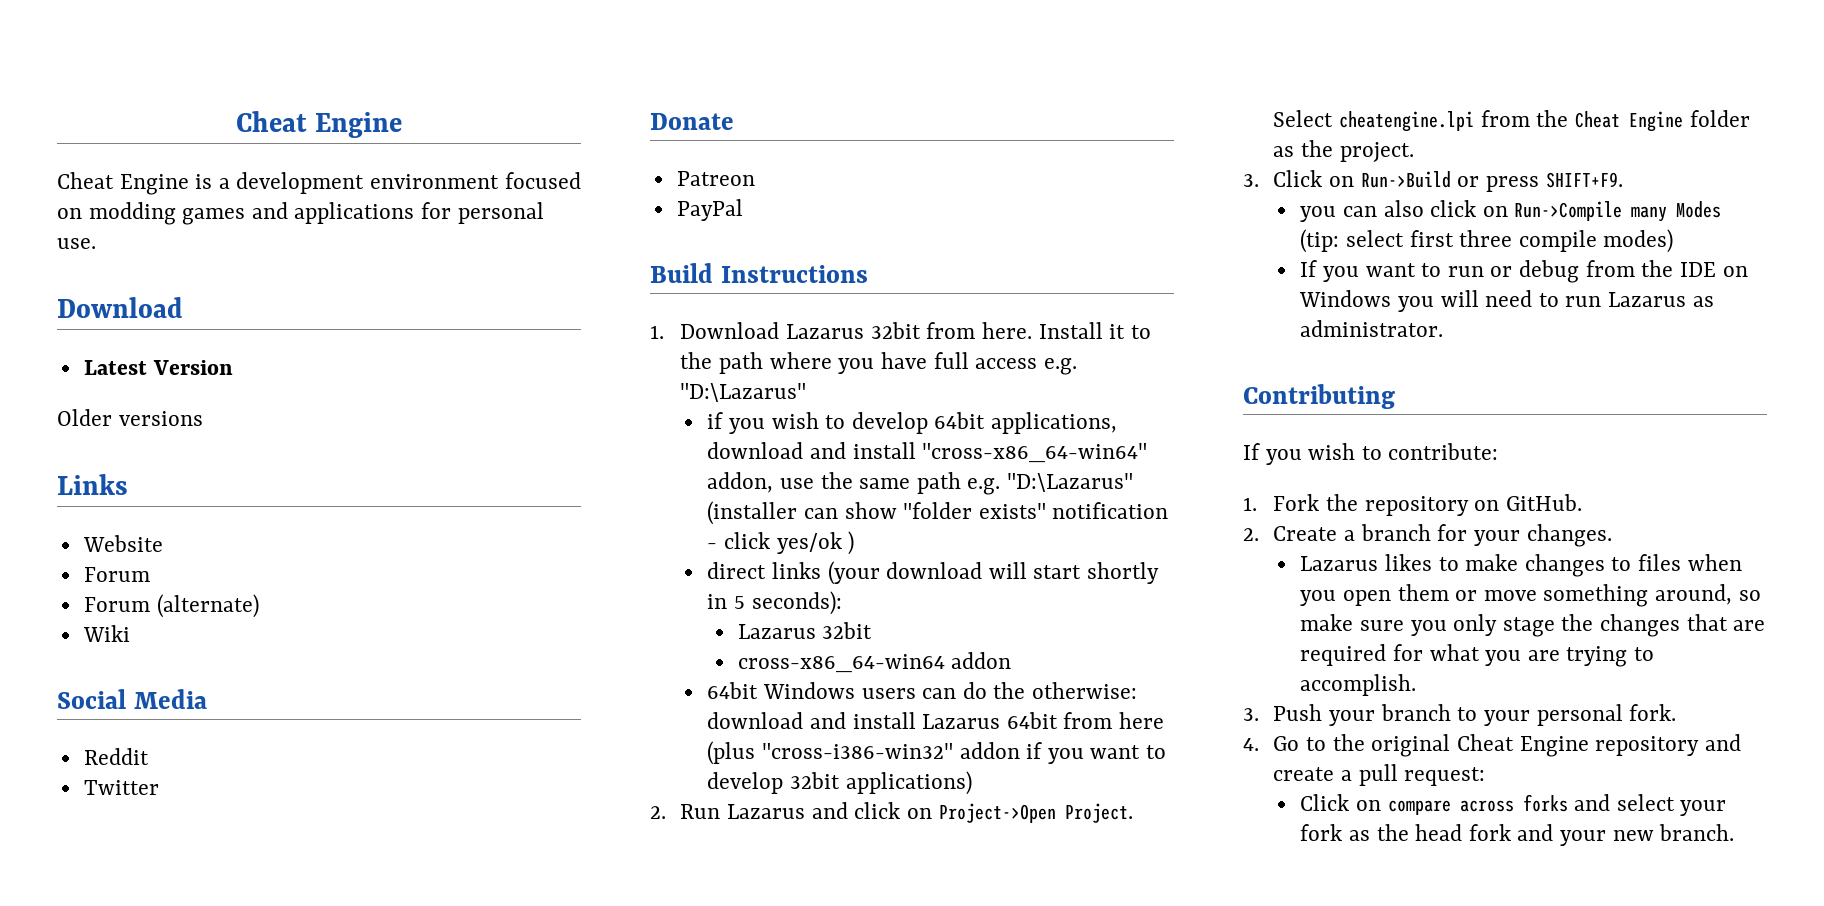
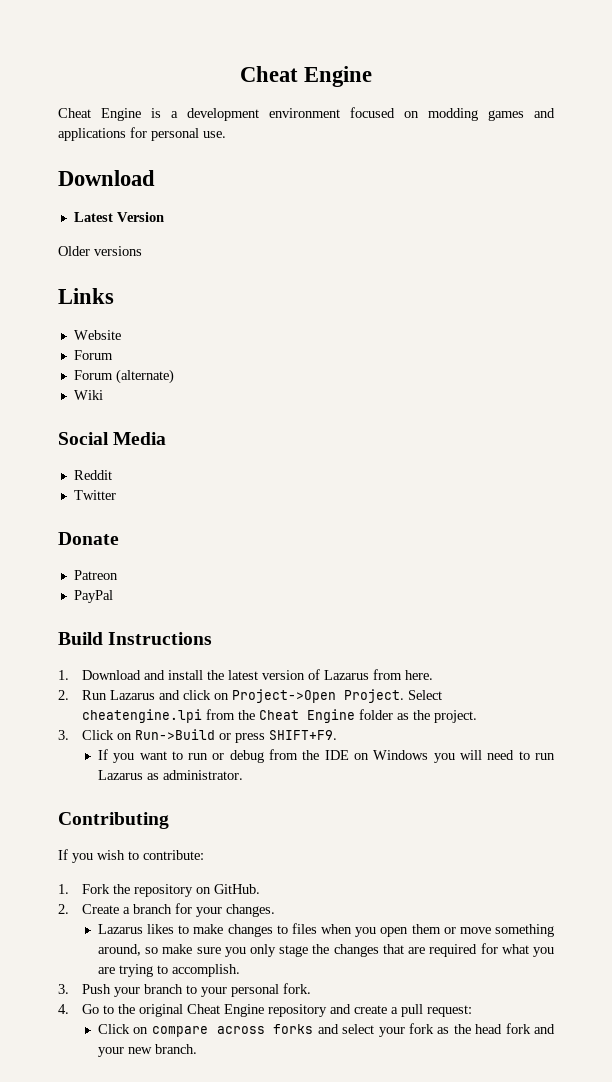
- 1. Download Lazarus 32bit from here. Install it to the path where you have full access e.g. "D:\Lazarus"
- if you wish to develop 64bit applications, download and install "cross-x86_64-win64" addon, use the same path e.g. "D:\Lazarus" (installer can show "folder exists" notification - click yes/ok )
- direct links (your download will start shortly in 5 seconds):
- Lazarus 32bit
- cross-x86_64-win64 addon
- 64bit Windows users can do the otherwise: download and install Lazarus 64bit from here (plus "cross-i386-win32" addon if you want to develop 32bit applications)
+ 1. Download and install the latest version of Lazarus from here.
- you can also click on Run->Compile many Modes (tip: select first three compile modes)

